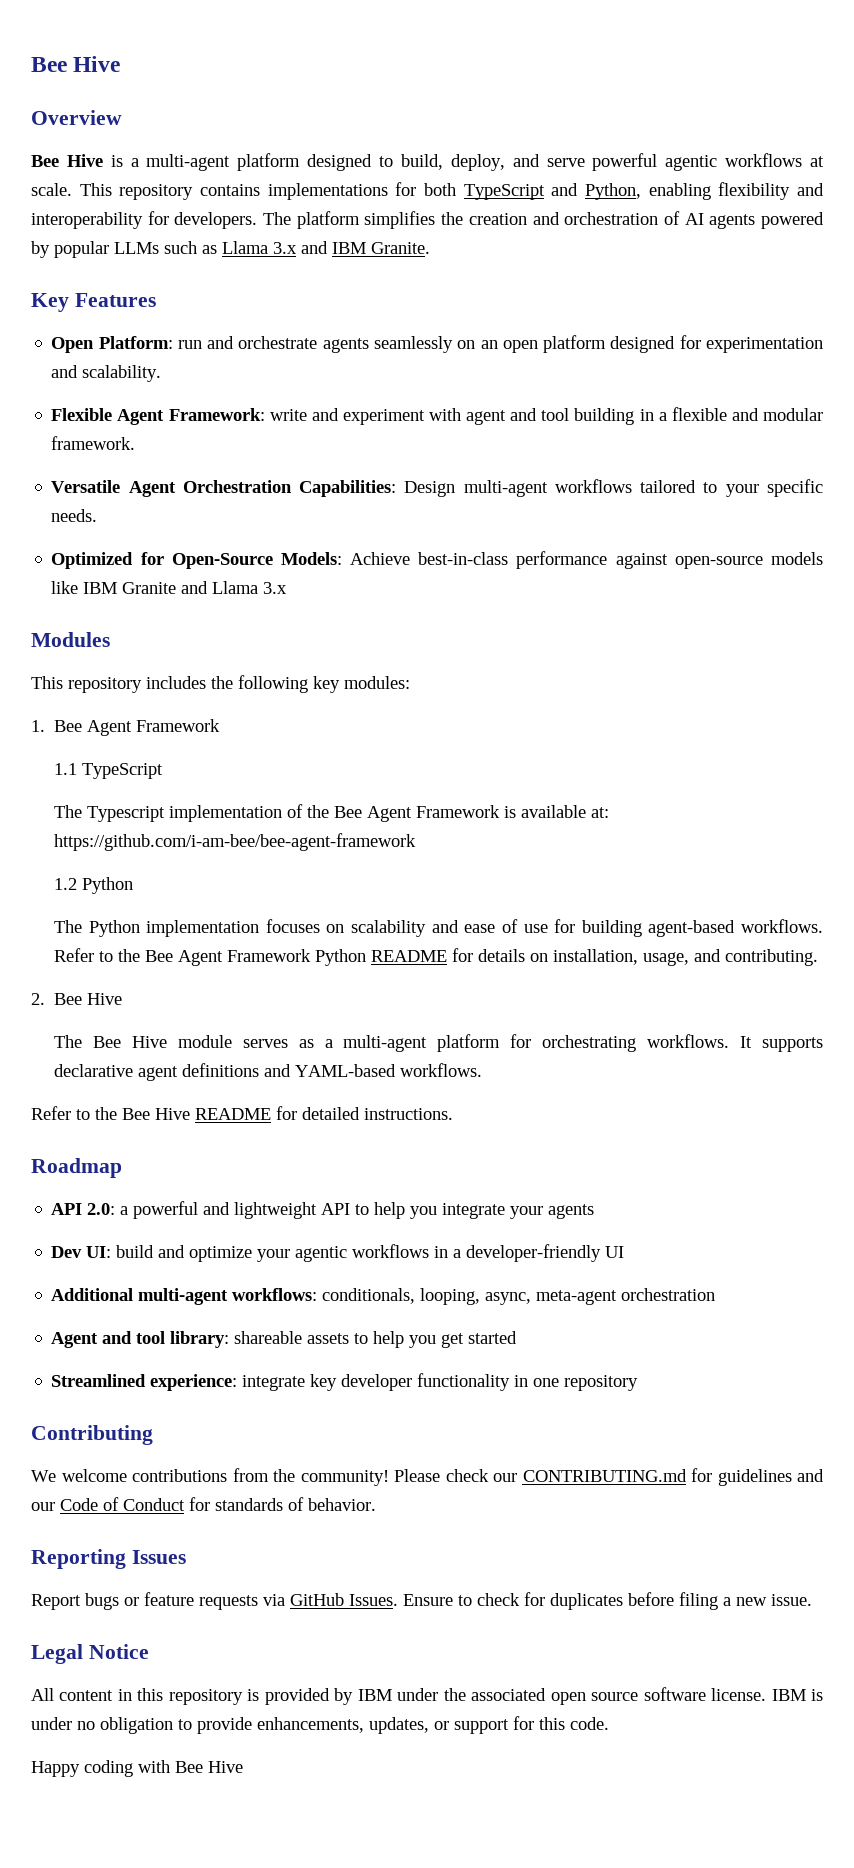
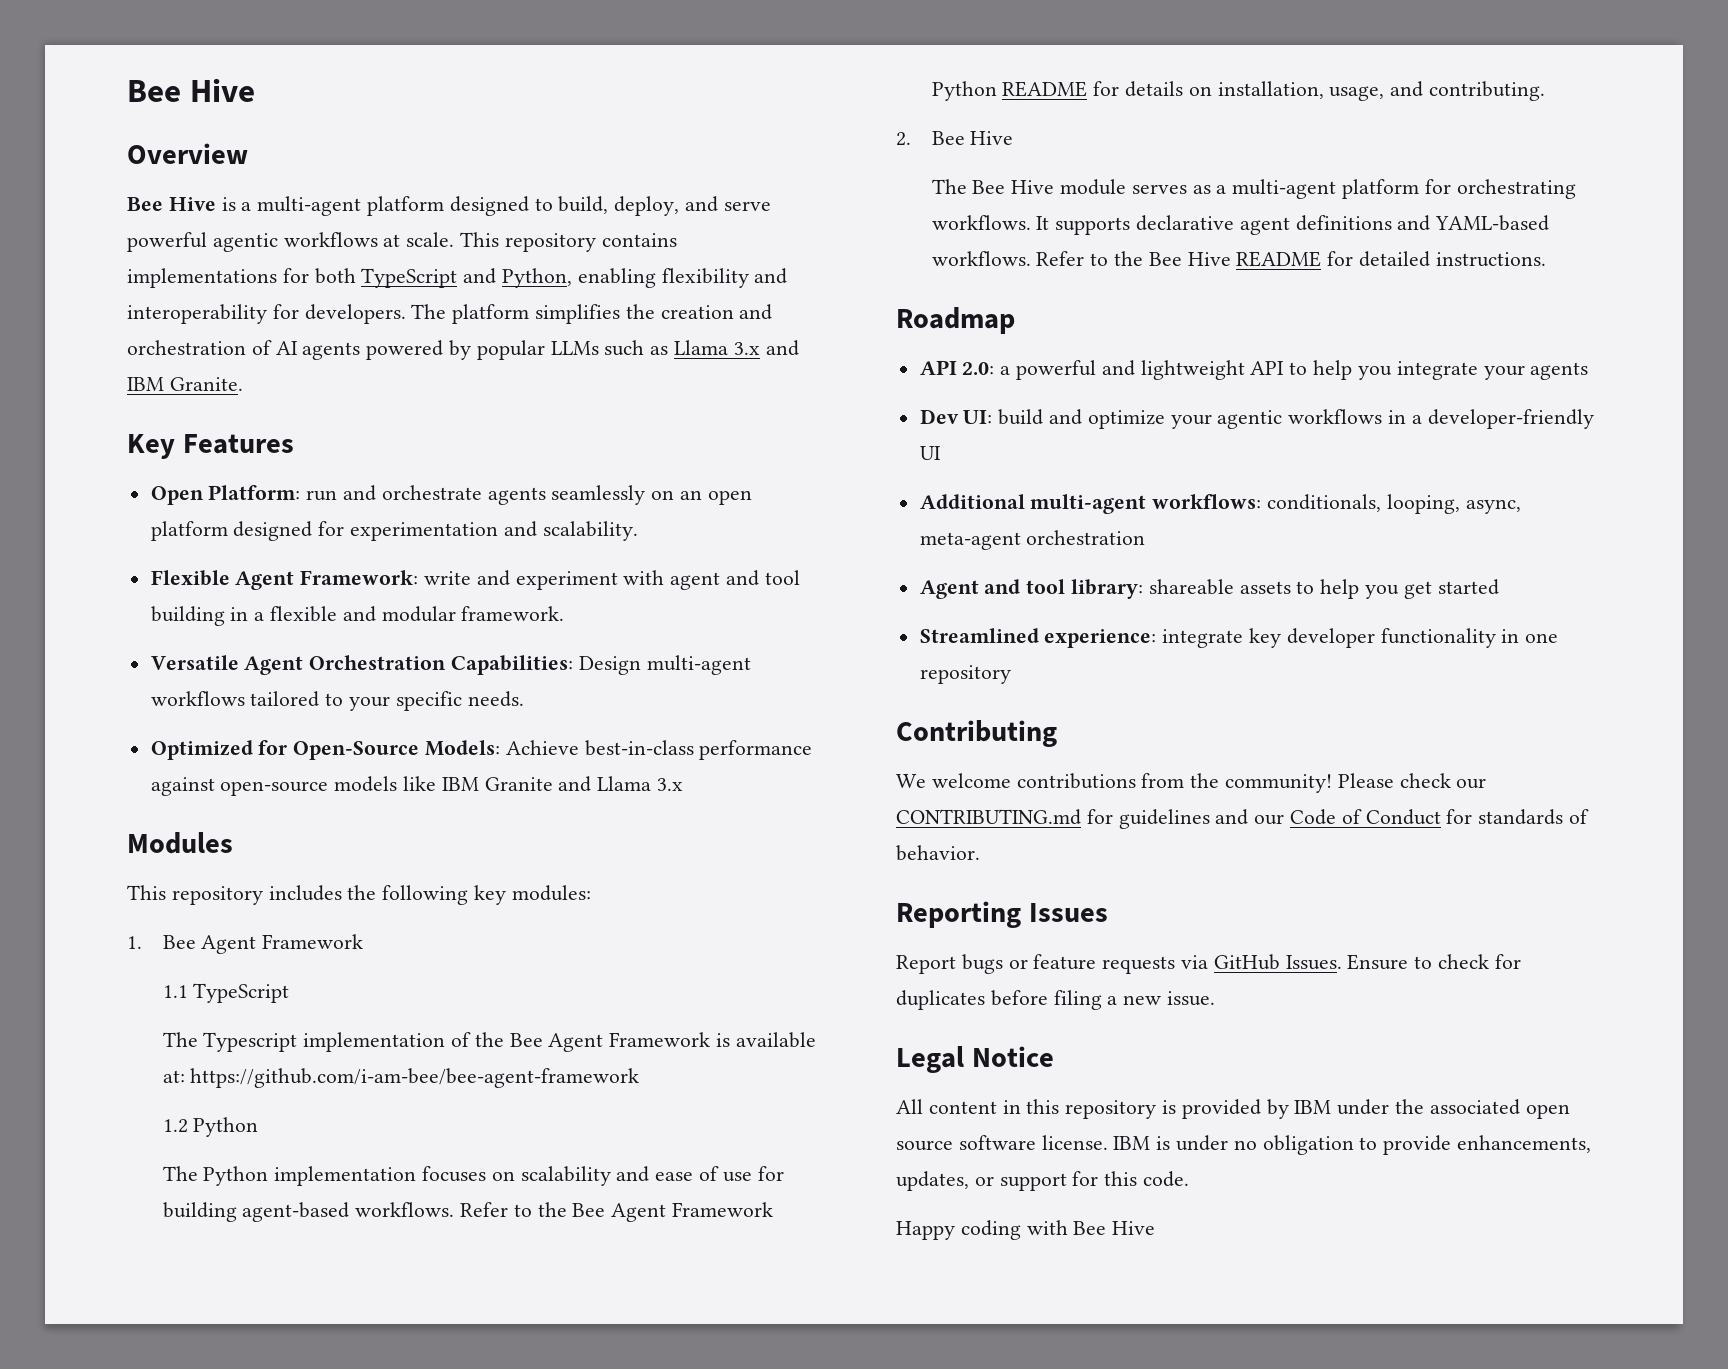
- It supports declarative agent definitions and YAML-based workflows.
- Refer to the Bee Hive README for detailed instructions.
+ It supports declarative agent definitions and YAML-based workflows. Refer to the Bee Hive README for detailed instructions.

